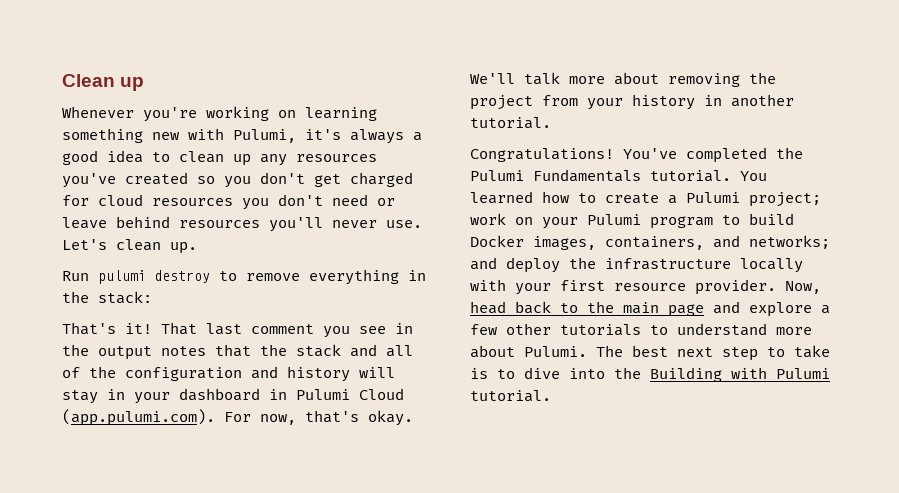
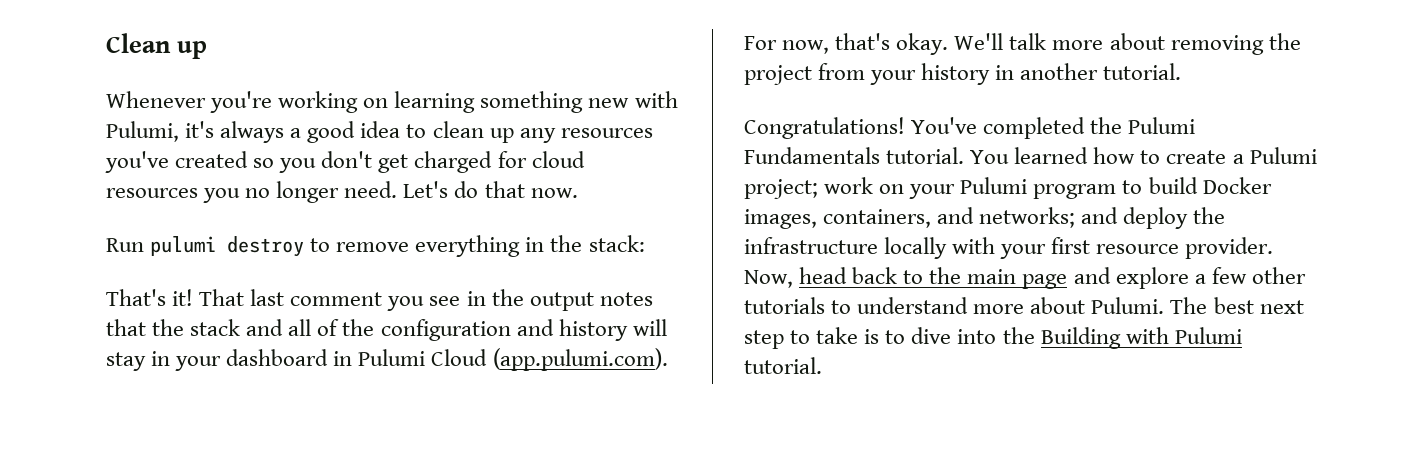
- Whenever you're working on learning something new with Pulumi, it's always a good idea to clean up any resources you've created so you don't get charged for cloud resources you don't need or leave behind resources you'll never use. Let's clean up.
+ Whenever you're working on learning something new with Pulumi, it's always a good idea to clean up any resources you've created so you don't get charged for cloud resources you no longer need. Let's do that now.

